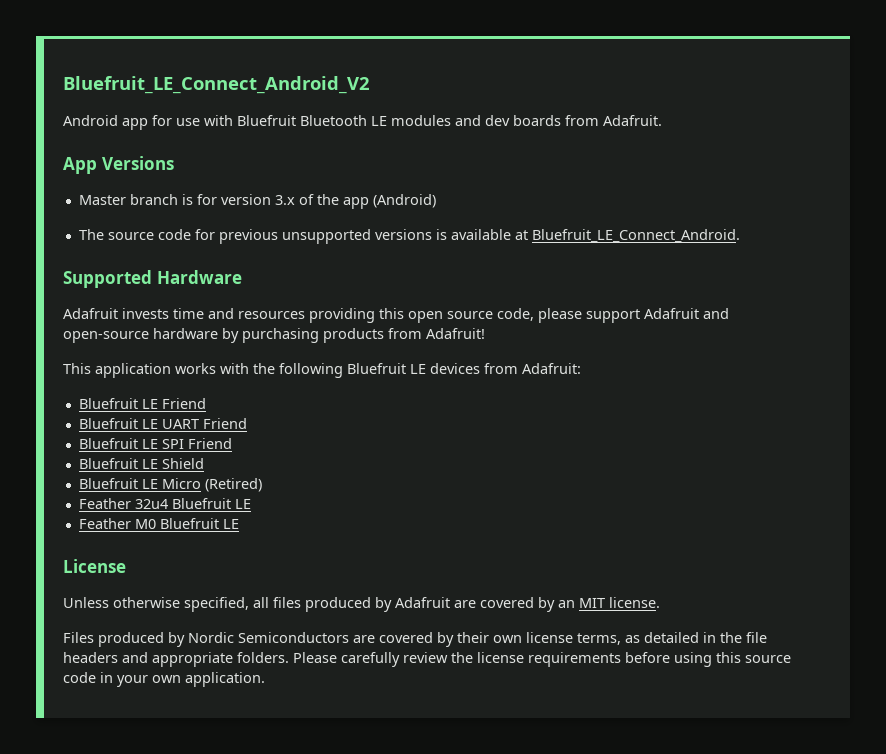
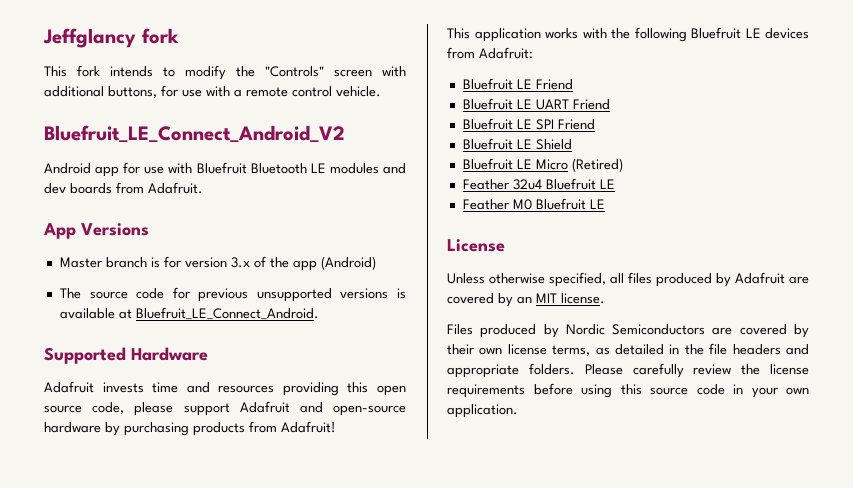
+ Jeffglancy fork
+ This fork intends to modify the "Controls" screen with additional buttons, for use with a remote control vehicle.

